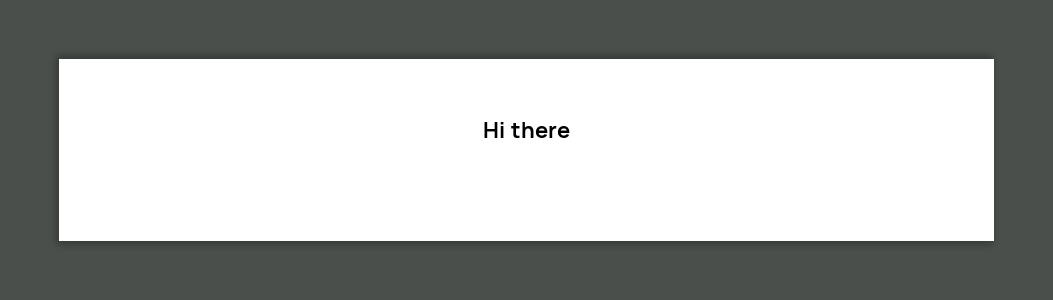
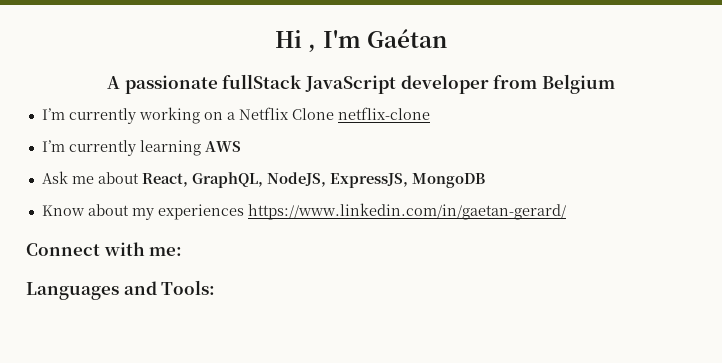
- Hi there
+ Hi , I'm Gaétan
+ A passionate fullStack JavaScript developer from Belgium
+ I’m currently working on a Netflix Clone netflix-clone
+ I’m currently learning AWS
+ Ask me about React, GraphQL, NodeJS, ExpressJS, MongoDB
+ Know about my experiences https://www.linkedin.com/in/gaetan-gerard/
+ Connect with me:
+ Languages and Tools:

